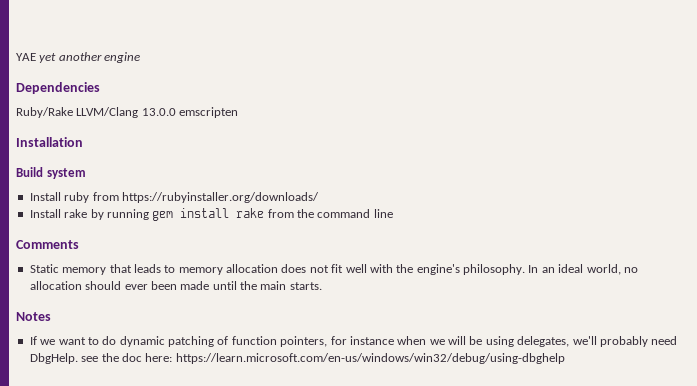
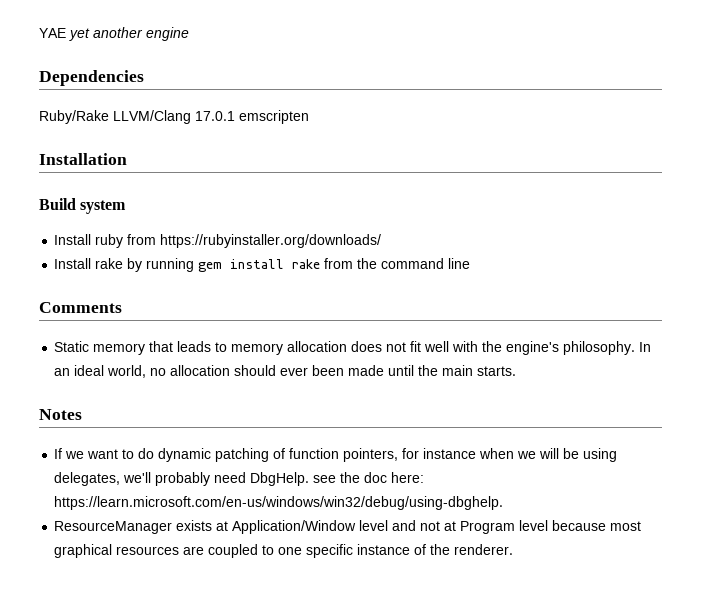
- Ruby/Rake LLVM/Clang 13.0.0 emscripten
+ Ruby/Rake LLVM/Clang 17.0.1 emscripten
- If we want to do dynamic patching of function pointers, for instance when we will be using delegates, we'll probably need DbgHelp. see the doc here: https://learn.microsoft.com/en-us/windows/win32/debug/using-dbghelp
+ If we want to do dynamic patching of function pointers, for instance when we will be using delegates, we'll probably need DbgHelp. see the doc here: https://learn.microsoft.com/en-us/windows/win32/debug/using-dbghelp.
+ ResourceManager exists at Application/Window level and not at Program level because most graphical resources are coupled to one specific instance of the renderer.

